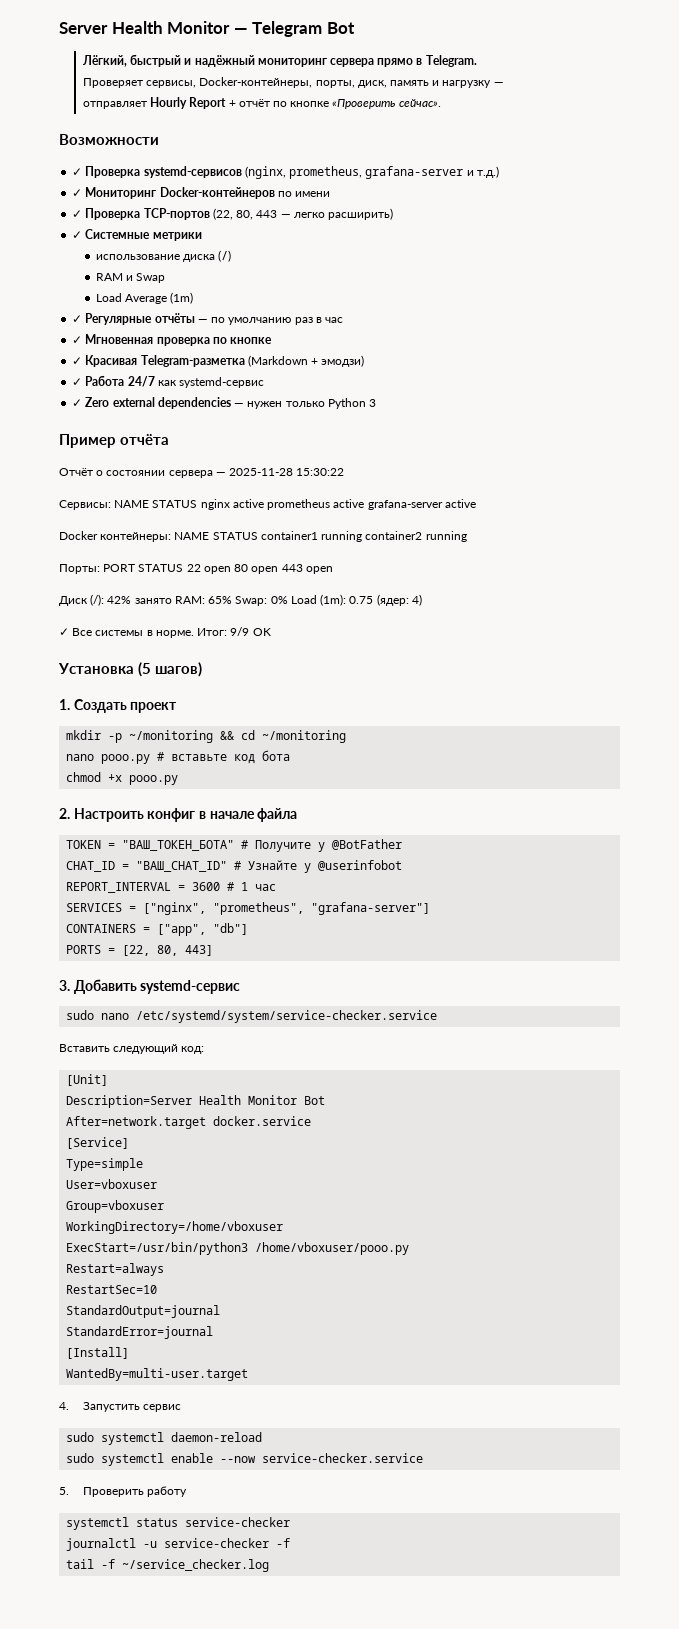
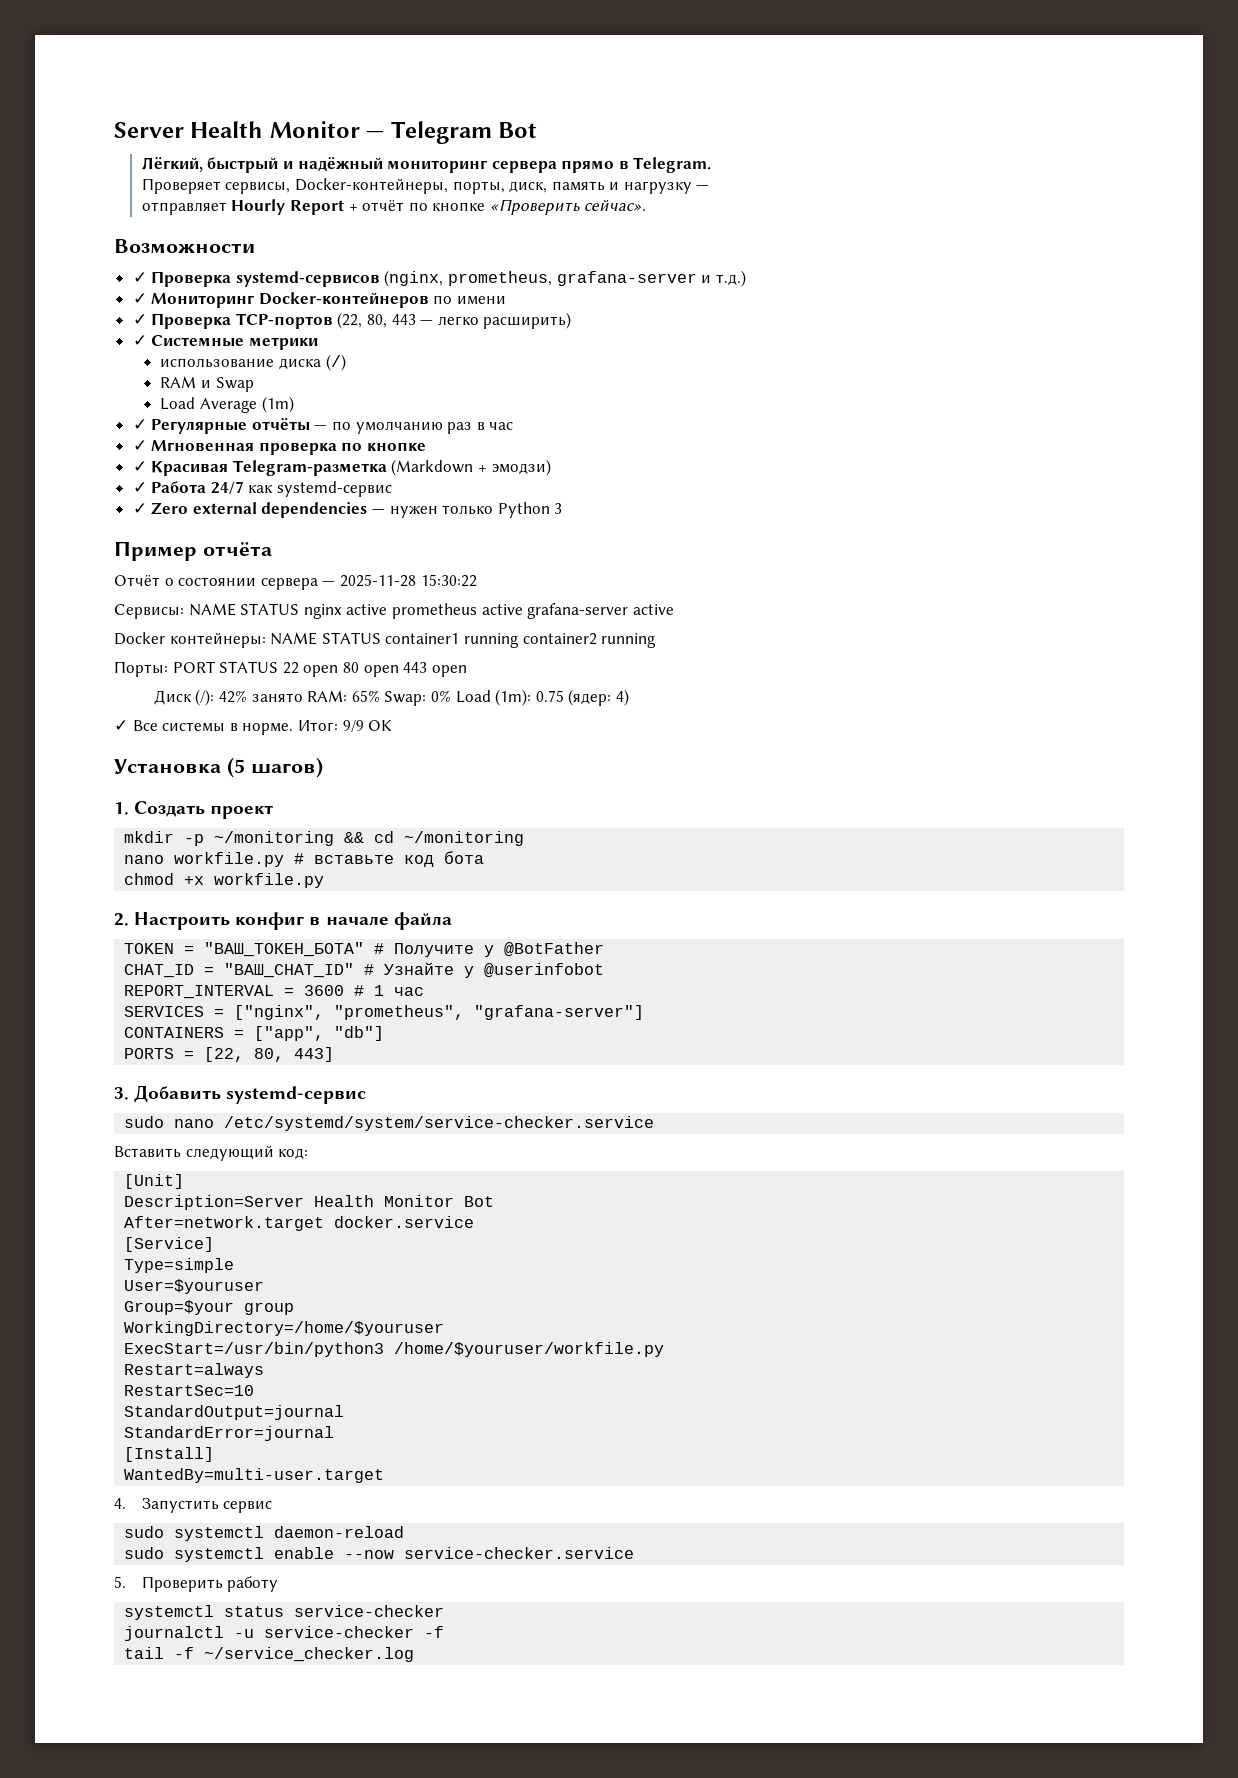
- nano pooo.py # вставьте код бота
+ nano workfile.py # вставьте код бота
- chmod +x pooo.py
+ chmod +x workfile.py
- User=vboxuser
- Group=vboxuser
- WorkingDirectory=/home/vboxuser
+ User=$youruser
+ Group=$your group
+ WorkingDirectory=/home/$youruser
- ExecStart=/usr/bin/python3 /home/vboxuser/pooo.py
+ ExecStart=/usr/bin/python3 /home/$youruser/workfile.py

